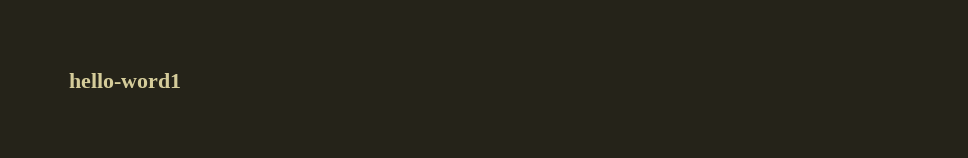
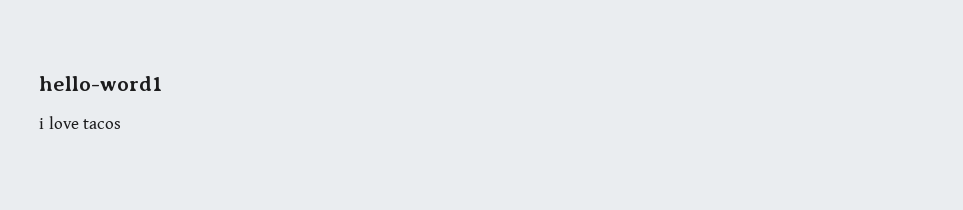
+ i love tacos

